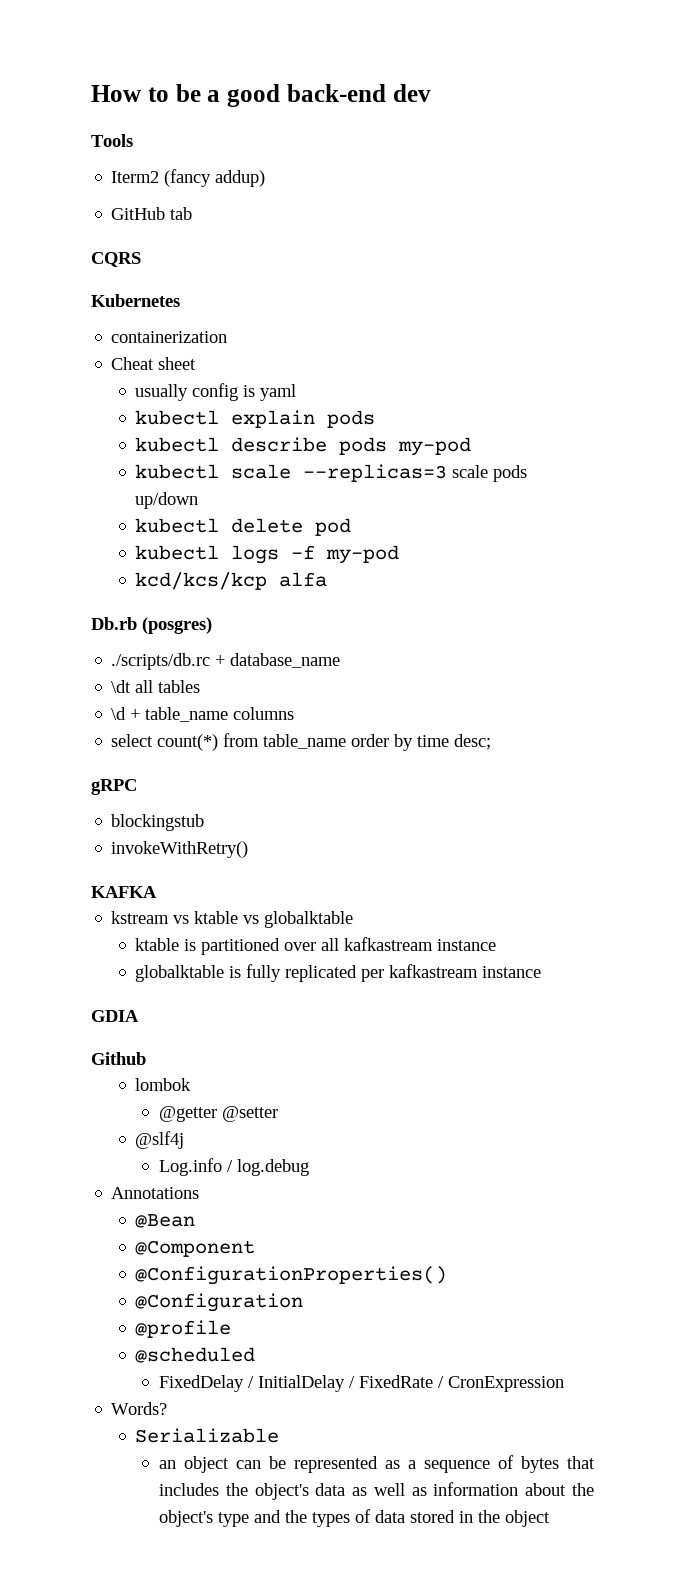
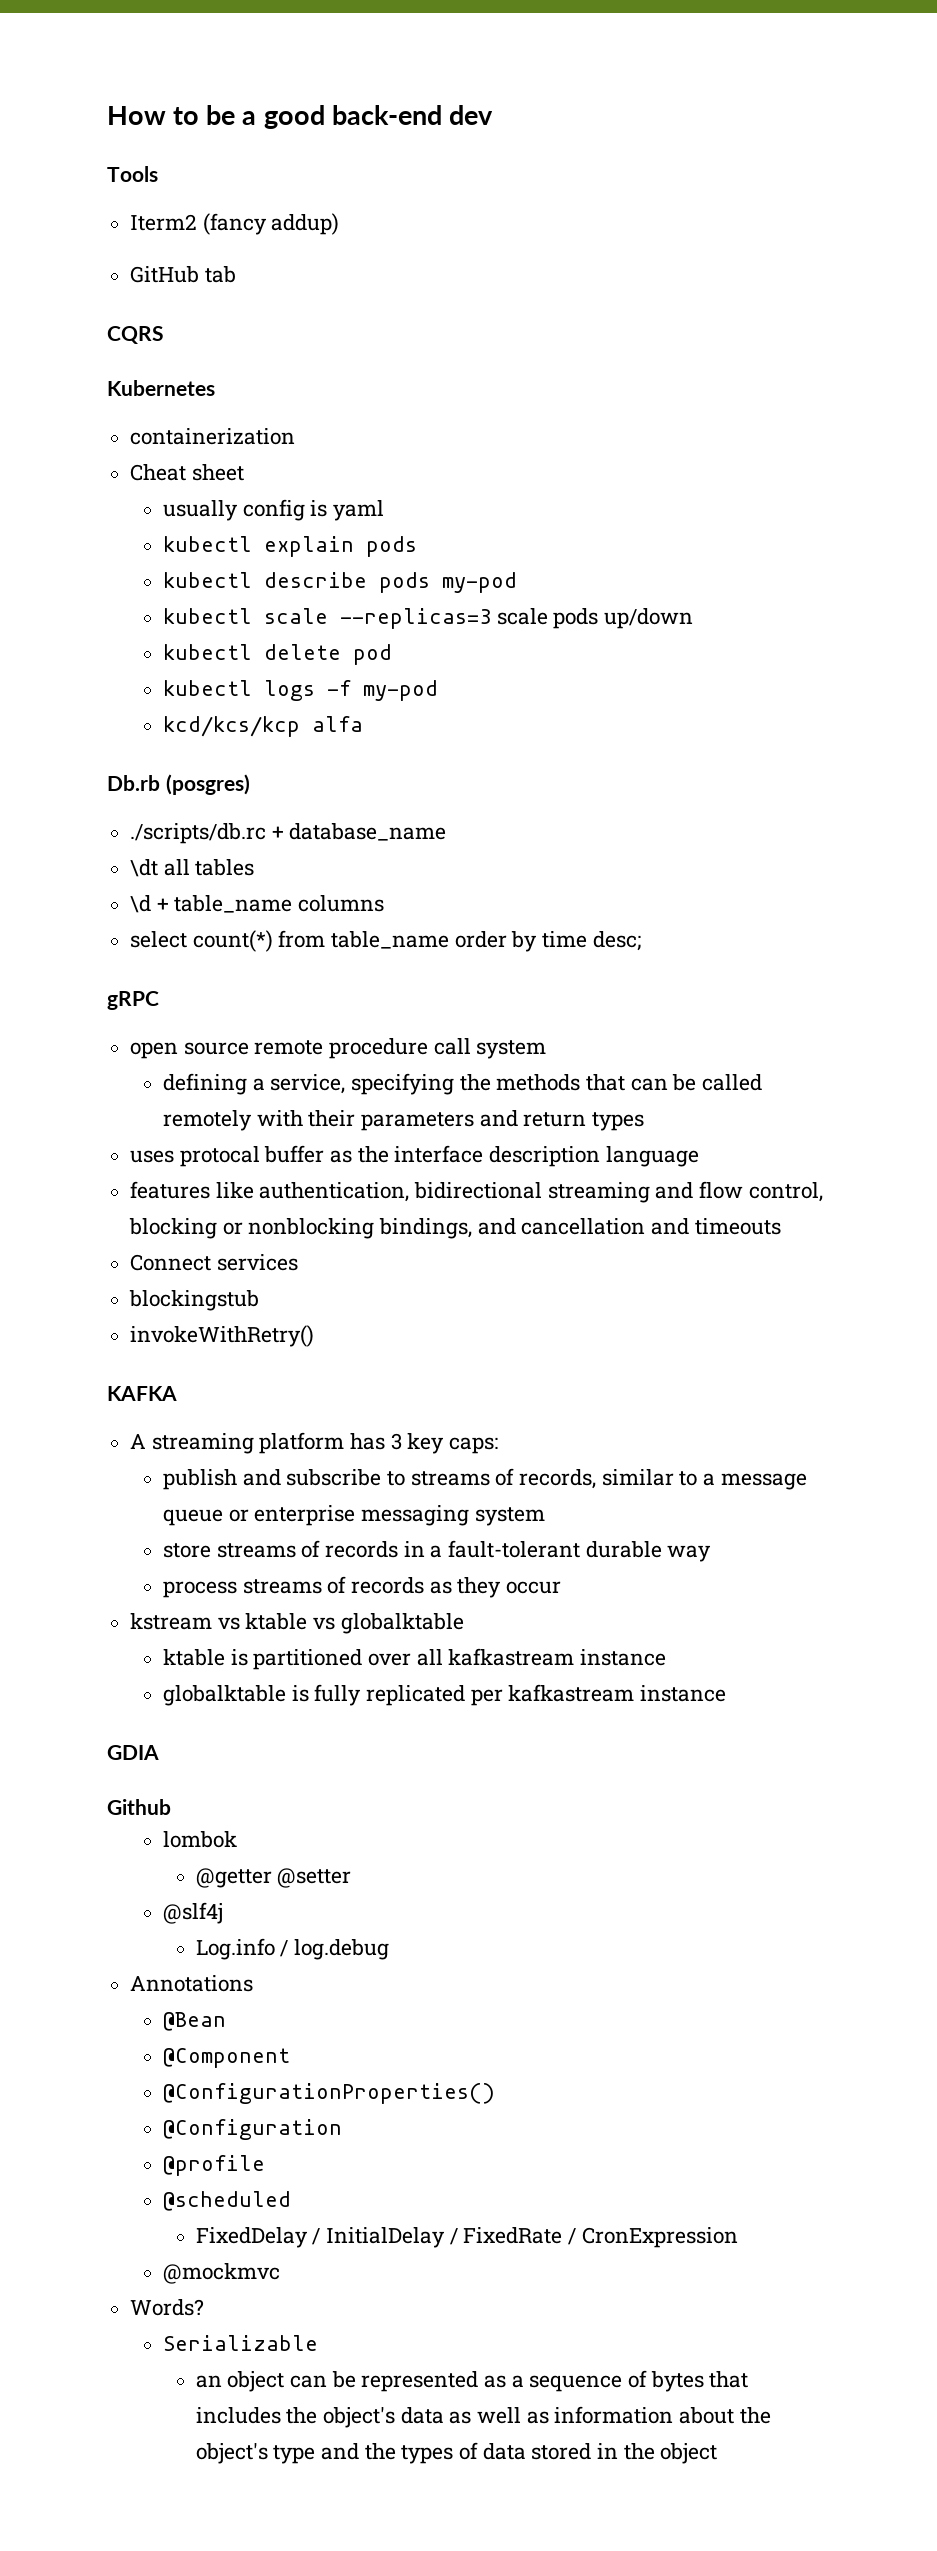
+ open source remote procedure call system
+ defining a service, specifying the methods that can be called remotely with their parameters and return types
+ uses protocal buffer as the interface description language
+ features like authentication, bidirectional streaming and flow control, blocking or nonblocking bindings, and cancellation and timeouts
+ Connect services
  blockingstub
  invokeWithRetry()
  KAFKA
+ A streaming platform has 3 key caps:
+ publish and subscribe to streams of records, similar to a message queue or enterprise messaging system
+ store streams of records in a fault-tolerant durable way
+ process streams of records as they occur
+ @mockmvc

